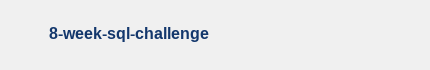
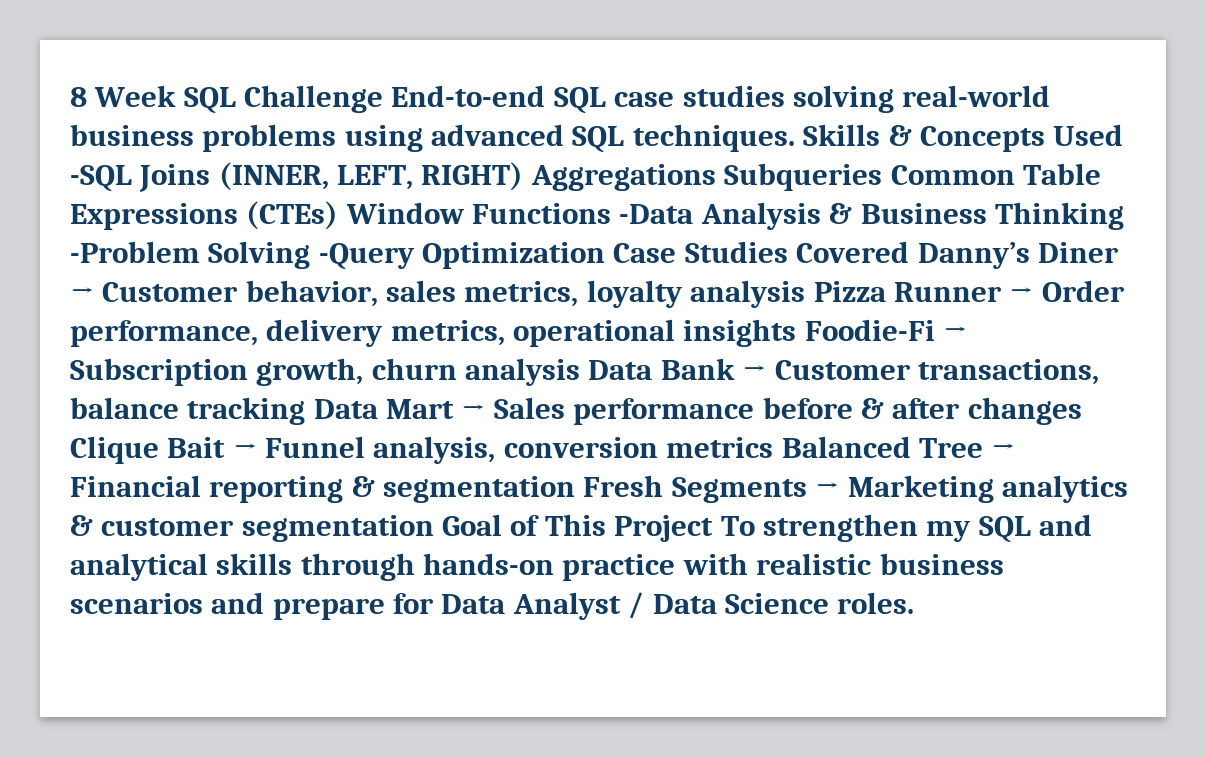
- 8-week-sql-challenge
+ 8 Week SQL Challenge End-to-end SQL case studies solving real-world business problems using advanced SQL techniques. Skills & Concepts Used -SQL Joins (INNER, LEFT, RIGHT) Aggregations Subqueries Common Table Expressions (CTEs) Window Functions -Data Analysis & Business Thinking -Problem Solving -Query Optimization Case Studies Covered Danny’s Diner → Customer behavior, sales metrics, loyalty analysis Pizza Runner → Order performance, delivery metrics, operational insights Foodie-Fi → Subscription growth, churn analysis Data Bank → Customer transactions, balance tracking Data Mart → Sales performance before & after changes Clique Bait → Funnel analysis, conversion metrics Balanced Tree → Financial reporting & segmentation Fresh Segments → Marketing analytics & customer segmentation Goal of This Project To strengthen my SQL and analytical skills through hands-on practice with realistic business scenarios and prepare for Data Analyst / Data Science roles.

